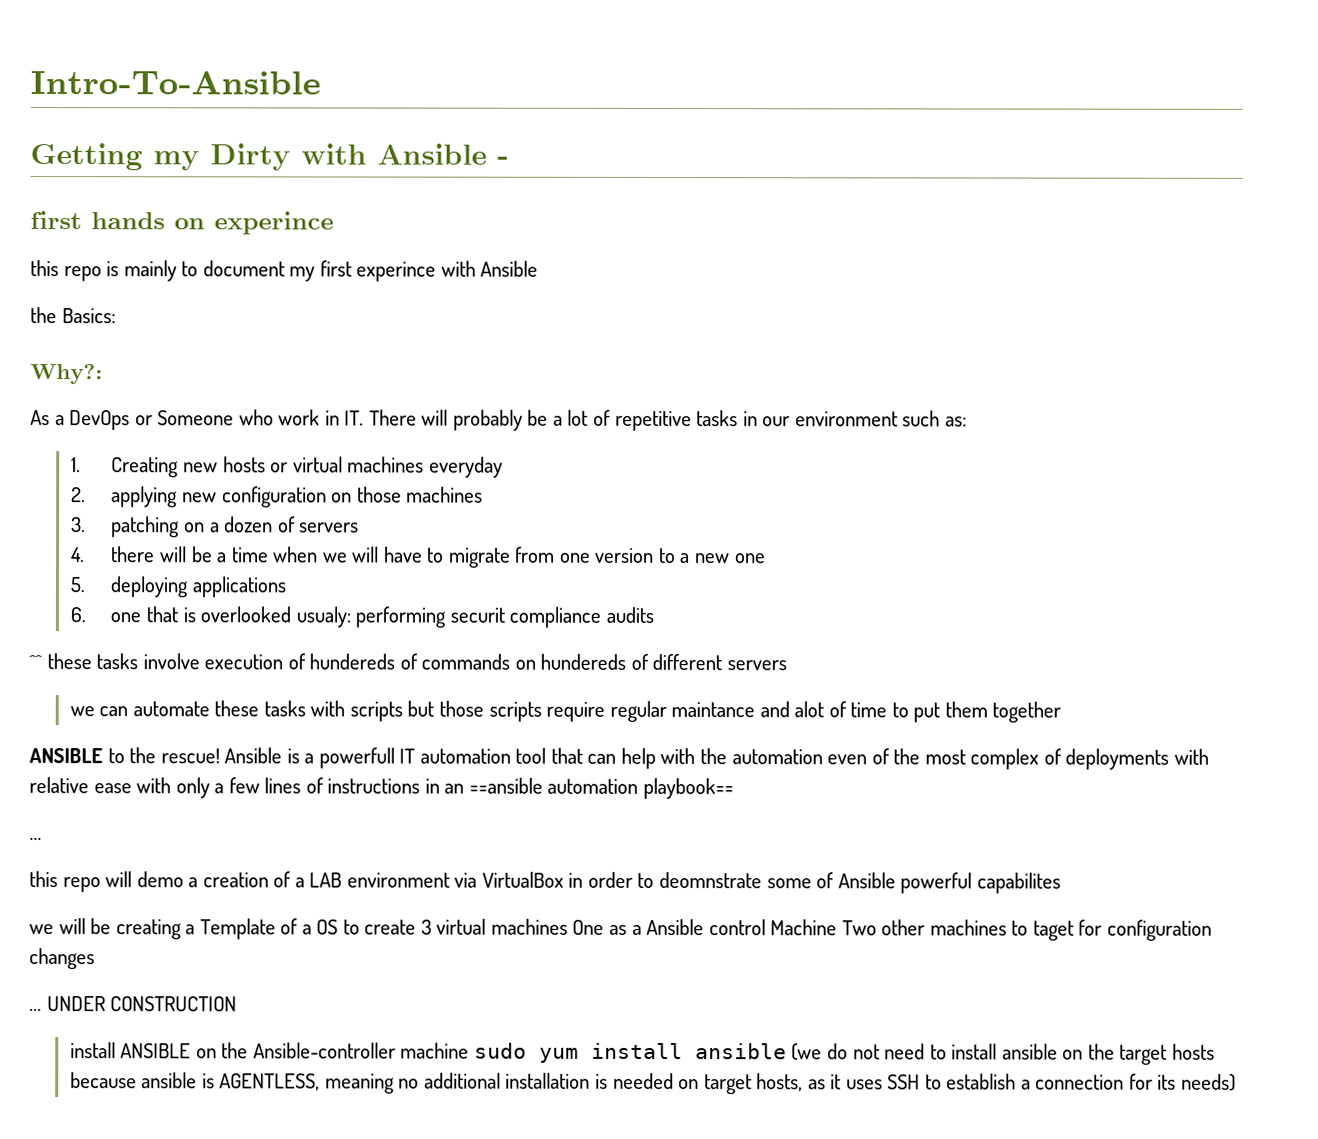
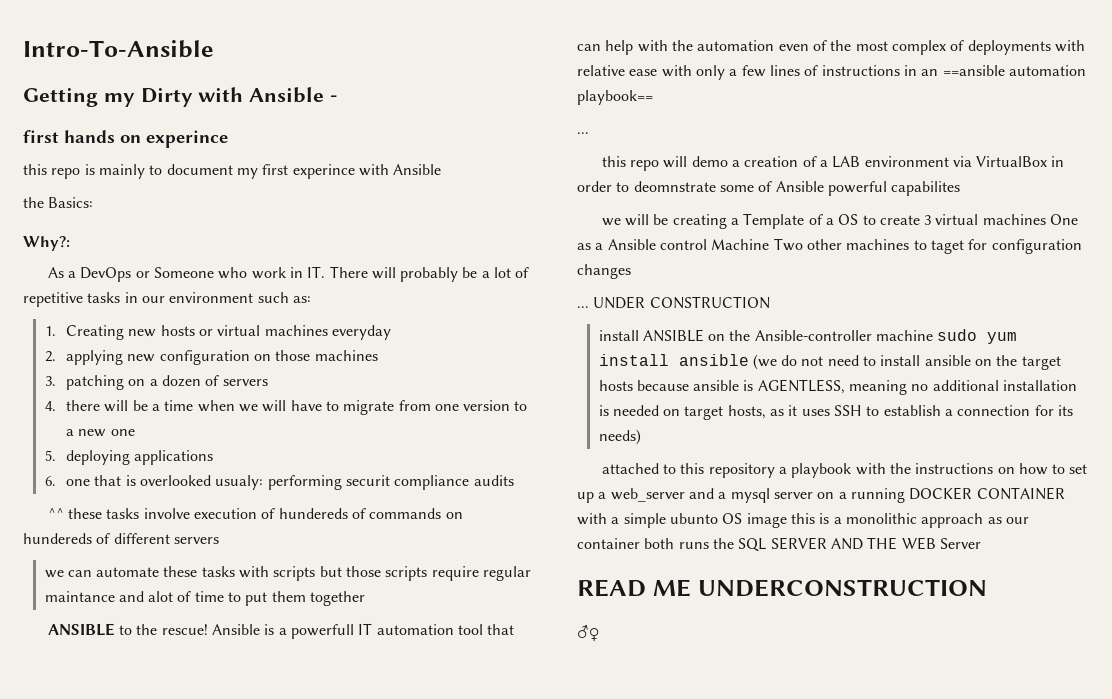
+ attached to this repository a playbook with the instructions on how to set up a web_server and a mysql server on a running DOCKER CONTAINER with a simple ubunto OS image this is a monolithic approach as our container both runs the SQL SERVER AND THE WEB Server
+ READ ME UNDERCONSTRUCTION
+ ♂♀

